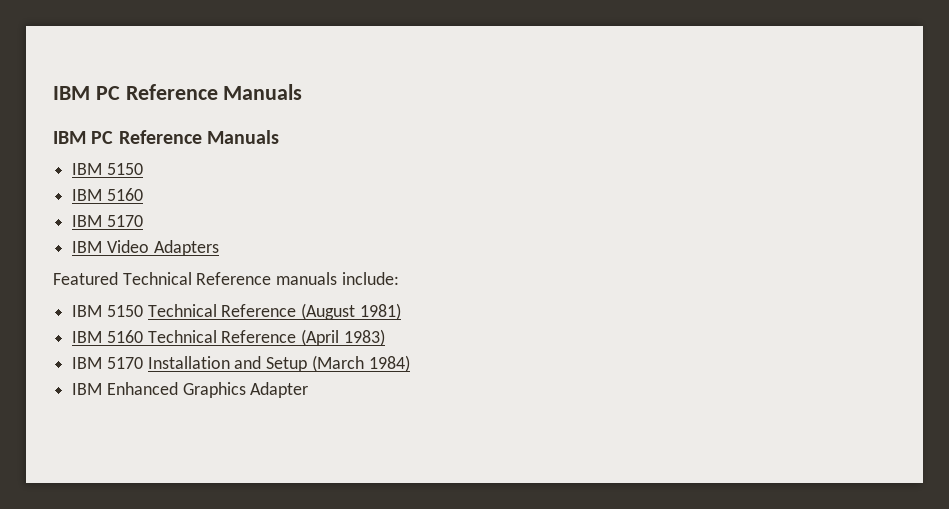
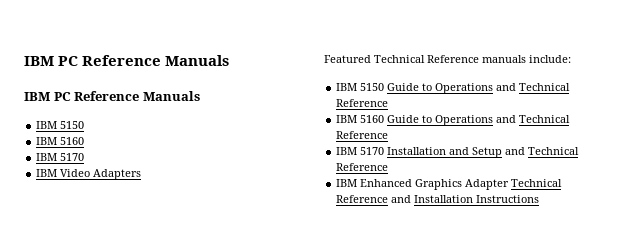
- IBM 5150 Technical Reference (August 1981)
- IBM 5160 Technical Reference (April 1983)
+ IBM 5150 Guide to Operations and Technical Reference
+ IBM 5160 Guide to Operations and Technical Reference
- IBM 5170 Installation and Setup (March 1984)
+ IBM 5170 Installation and Setup and Technical Reference
- IBM Enhanced Graphics Adapter
+ IBM Enhanced Graphics Adapter Technical Reference and Installation Instructions

